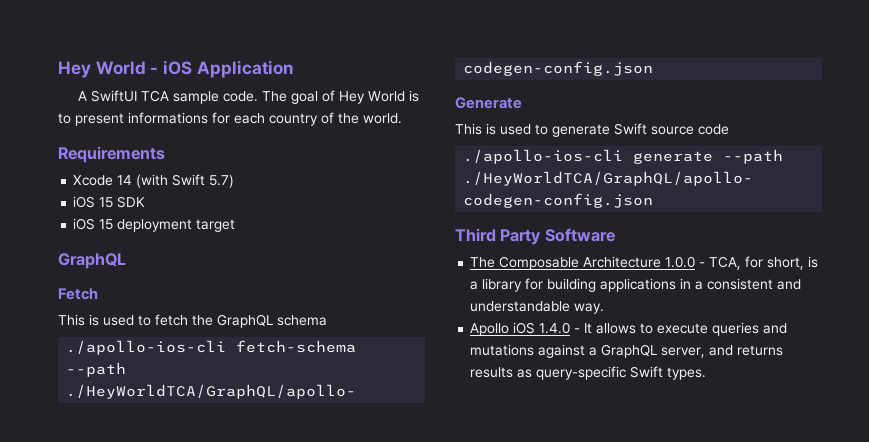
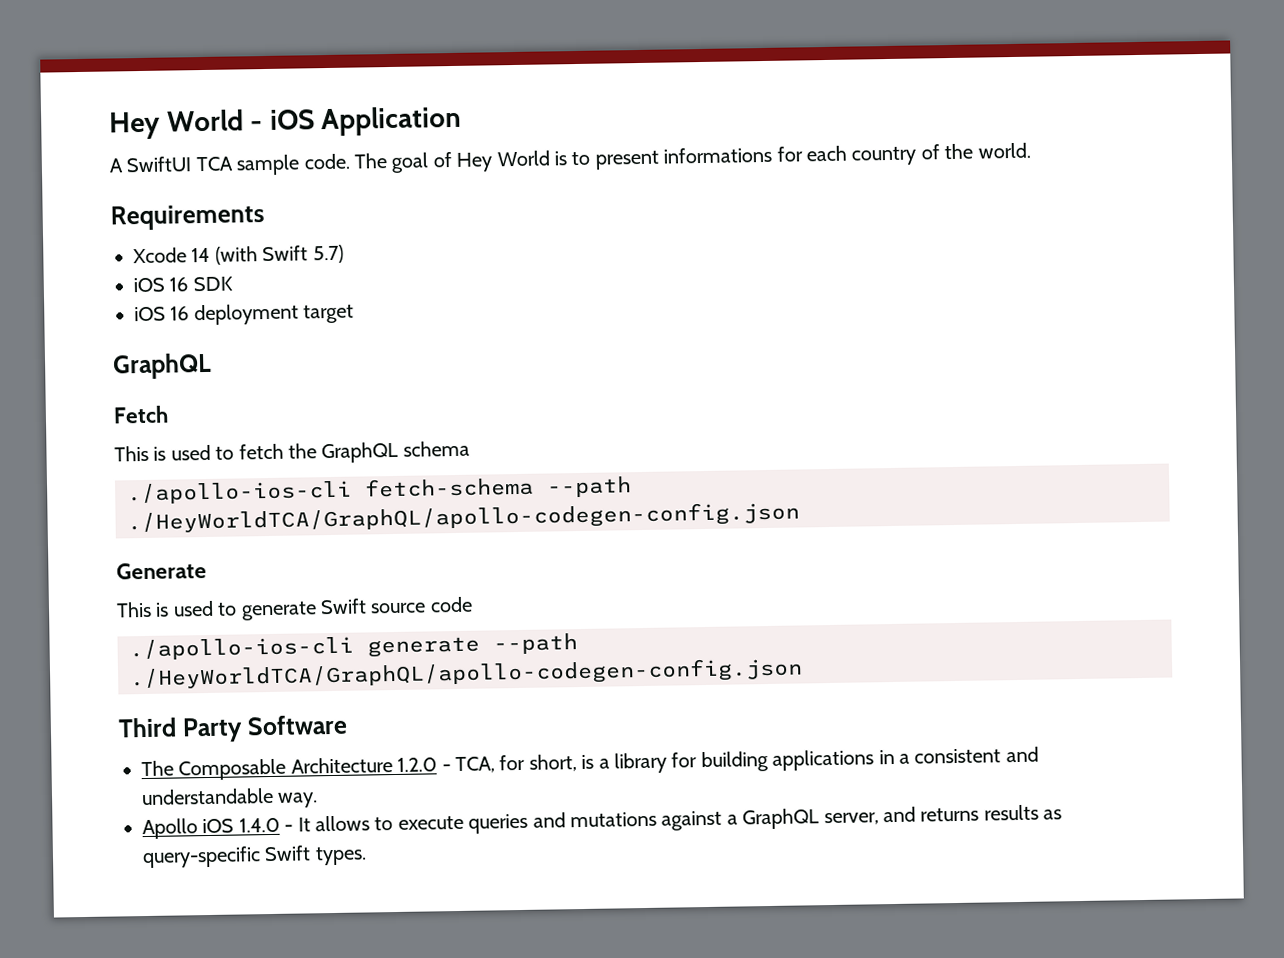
- iOS 15 SDK
+ iOS 16 SDK
- iOS 15 deployment target
+ iOS 16 deployment target
- The Composable Architecture 1.0.0 - TCA, for short, is a library for building applications in a consistent and understandable way.
+ The Composable Architecture 1.2.0 - TCA, for short, is a library for building applications in a consistent and understandable way.

